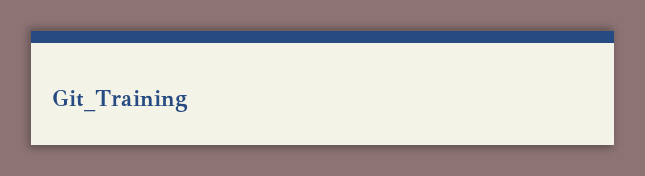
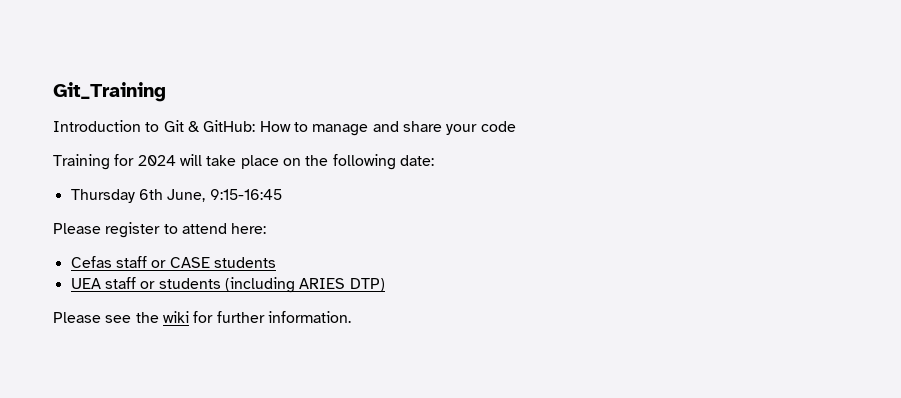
+ Introduction to Git & GitHub: How to manage and share your code
+ Training for 2024 will take place on the following date:
+ Thursday 6th June, 9:15-16:45
+ Please register to attend here:
+ Cefas staff or CASE students
+ UEA staff or students (including ARIES DTP)
+ Please see the wiki for further information.

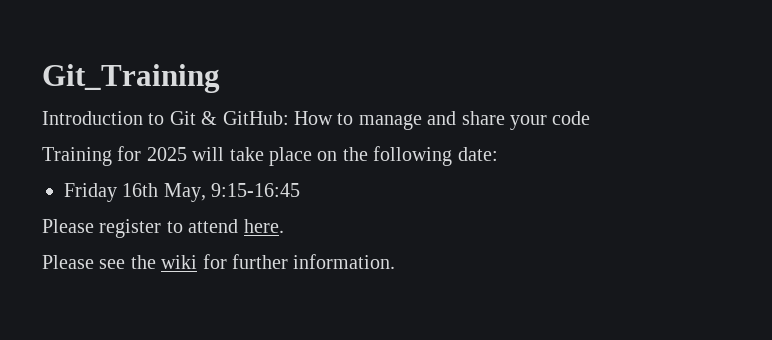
- Training for 2024 will take place on the following date:
+ Training for 2025 will take place on the following date:
- Thursday 6th June, 9:15-16:45
+ Friday 16th May, 9:15-16:45
- Please register to attend here:
- Cefas staff or CASE students
- UEA staff or students (including ARIES DTP)
+ Please register to attend here.

